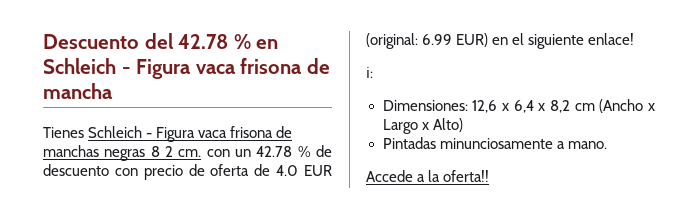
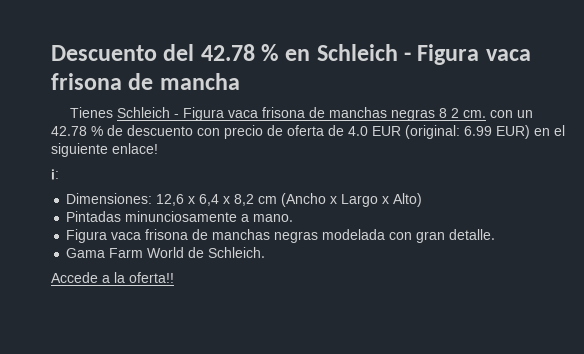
+ Figura vaca frisona de manchas negras modelada con gran detalle.
+ Gama Farm World de Schleich.

